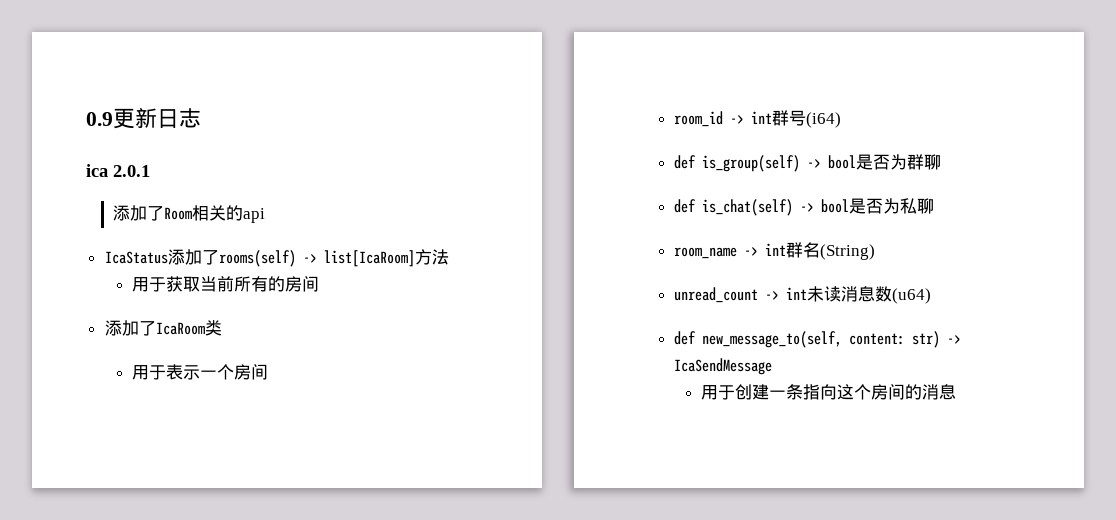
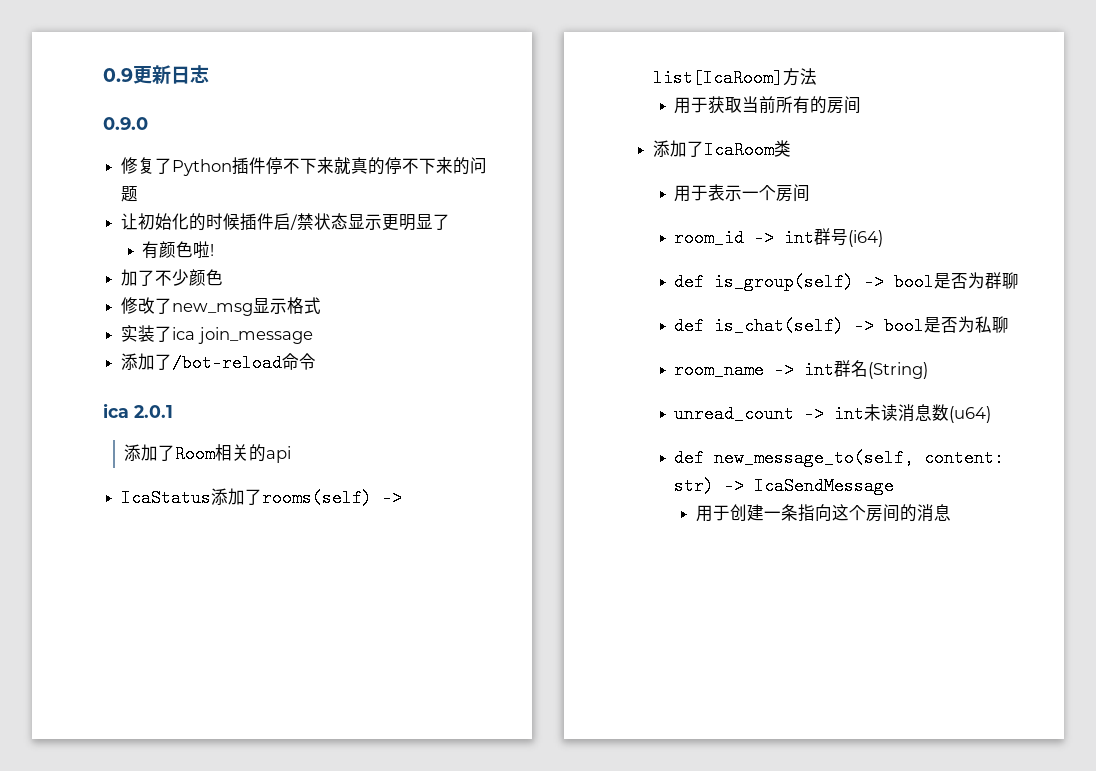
+ 0.9.0
+ 修复了Python插件停不下来就真的停不下来的问题
+ 让初始化的时候插件启/禁状态显示更明显了
+ 有颜色啦!
+ 加了不少颜色
+ 修改了new_msg显示格式
+ 实装了ica join_message
+ 添加了/bot-reload命令

